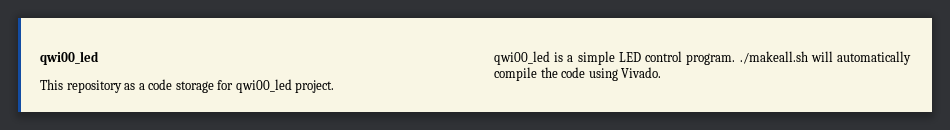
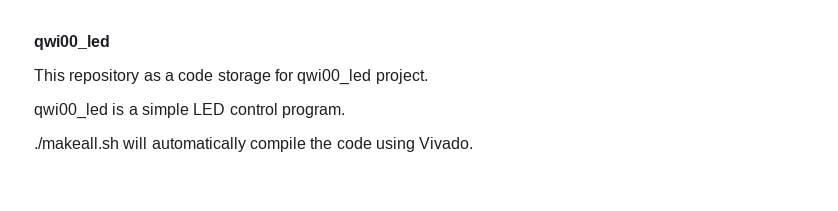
- qwi00_led is a simple LED control program. ./makeall.sh will automatically compile the code using Vivado.
+ qwi00_led is a simple LED control program.
+ ./makeall.sh will automatically compile the code using Vivado.

